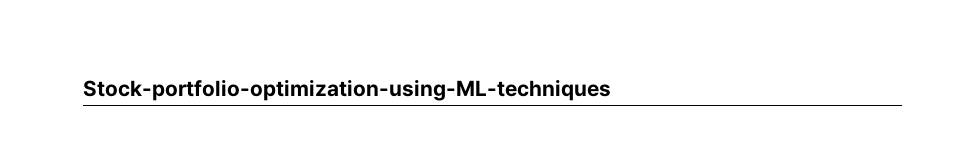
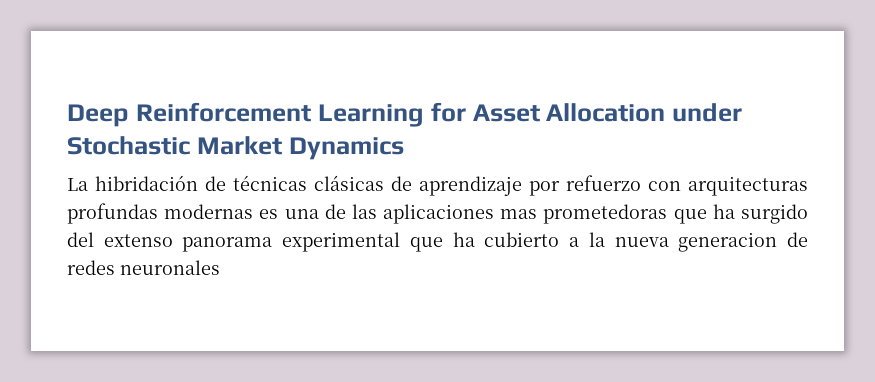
- Stock-portfolio-optimization-using-ML-techniques
+ Deep Reinforcement Learning for Asset Allocation under Stochastic Market Dynamics
+ La hibridación de técnicas clásicas de aprendizaje por refuerzo con arquitecturas profundas modernas es una de las aplicaciones mas prometedoras que ha surgido del extenso panorama experimental que ha cubierto a la nueva generacion de redes neuronales

